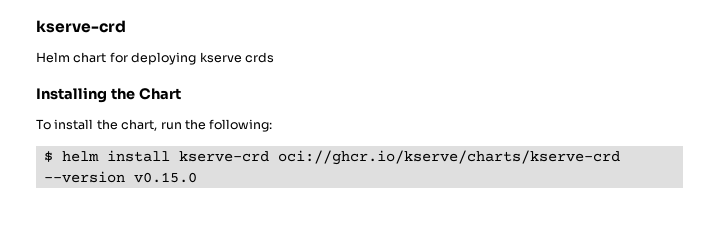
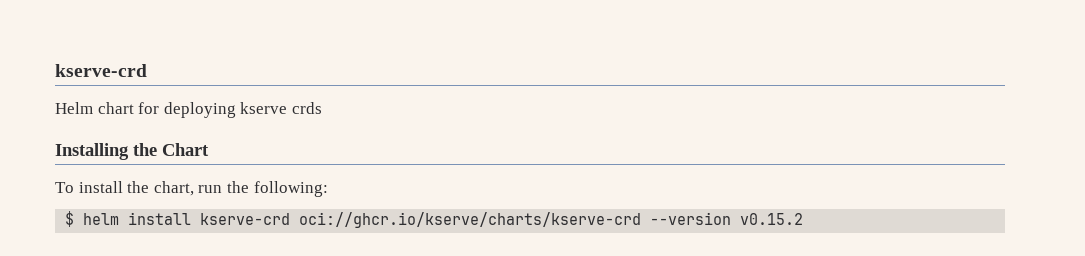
- $ helm install kserve-crd oci://ghcr.io/kserve/charts/kserve-crd --version v0.15.0
+ $ helm install kserve-crd oci://ghcr.io/kserve/charts/kserve-crd --version v0.15.2

